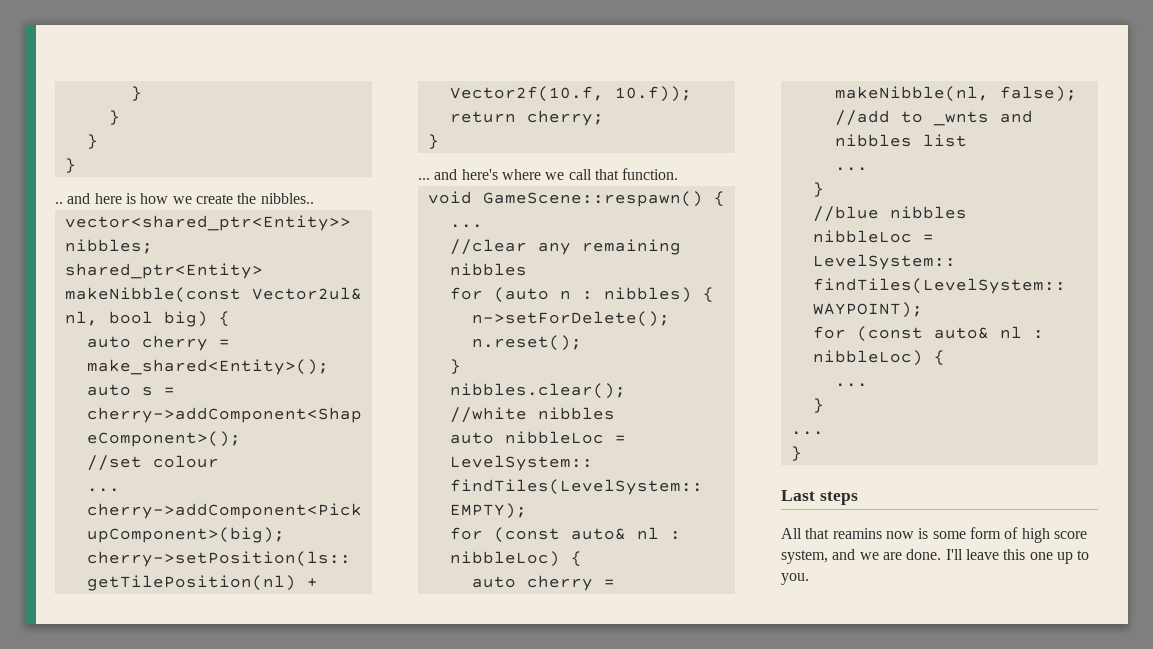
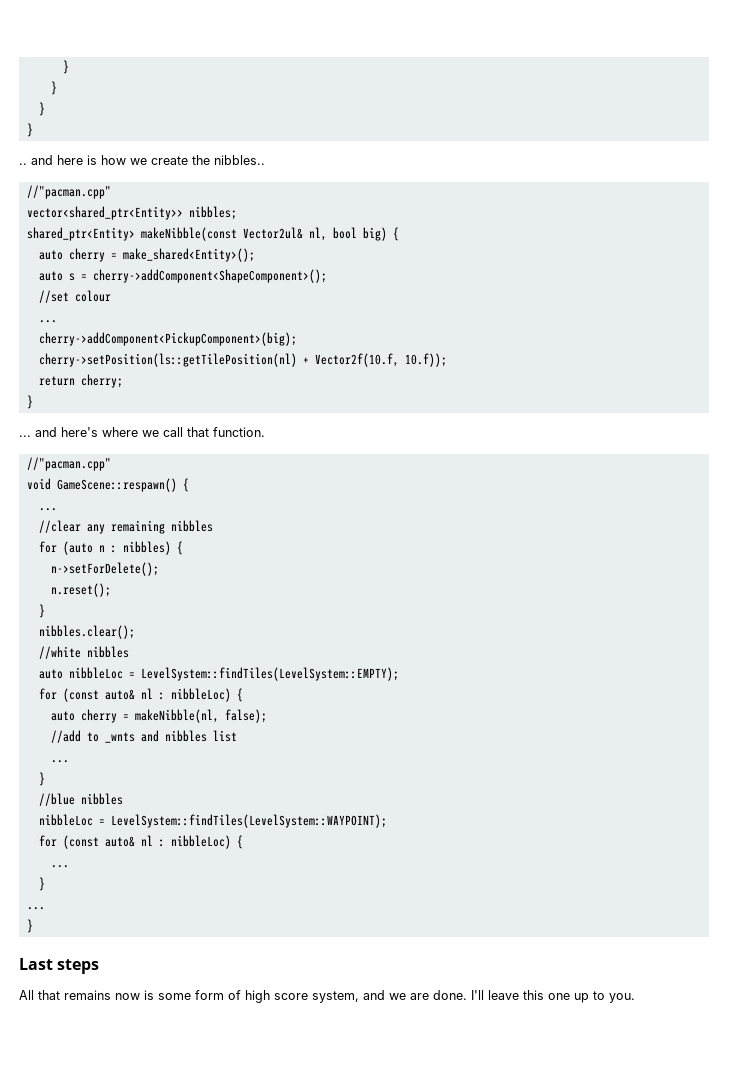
  .. and here is how we create the nibbles..
+ //"pacman.cpp"
  ... and here's where we call that function.
+ //"pacman.cpp"
- All that reamins now is some form of high score system, and we are done.
+ All that remains now is some form of high score system, and we are done.

